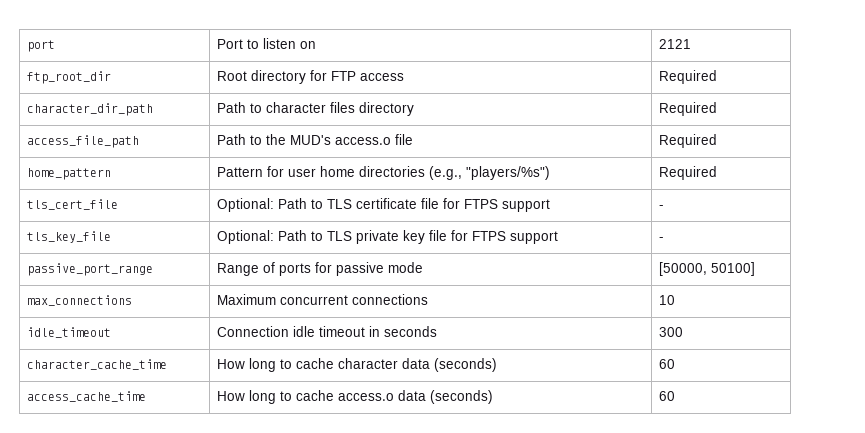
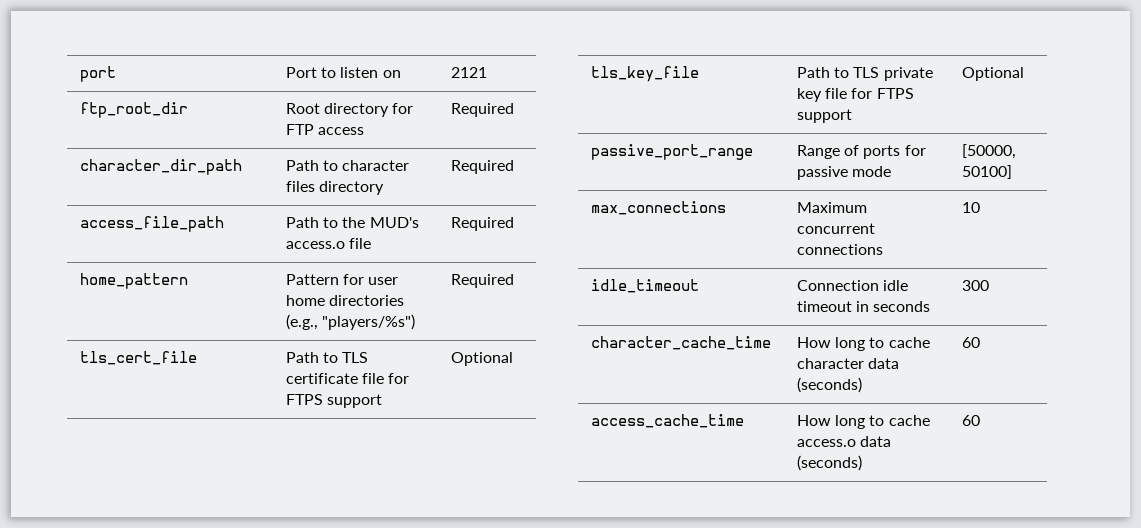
- tls_cert_file | Optional: Path to TLS certificate file for FTPS support | -
+ tls_cert_file | Path to TLS certificate file for FTPS support | Optional
- tls_key_file | Optional: Path to TLS private key file for FTPS support | -
+ tls_key_file | Path to TLS private key file for FTPS support | Optional

